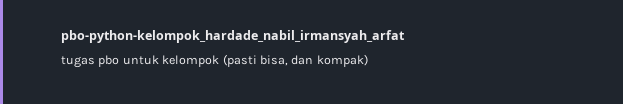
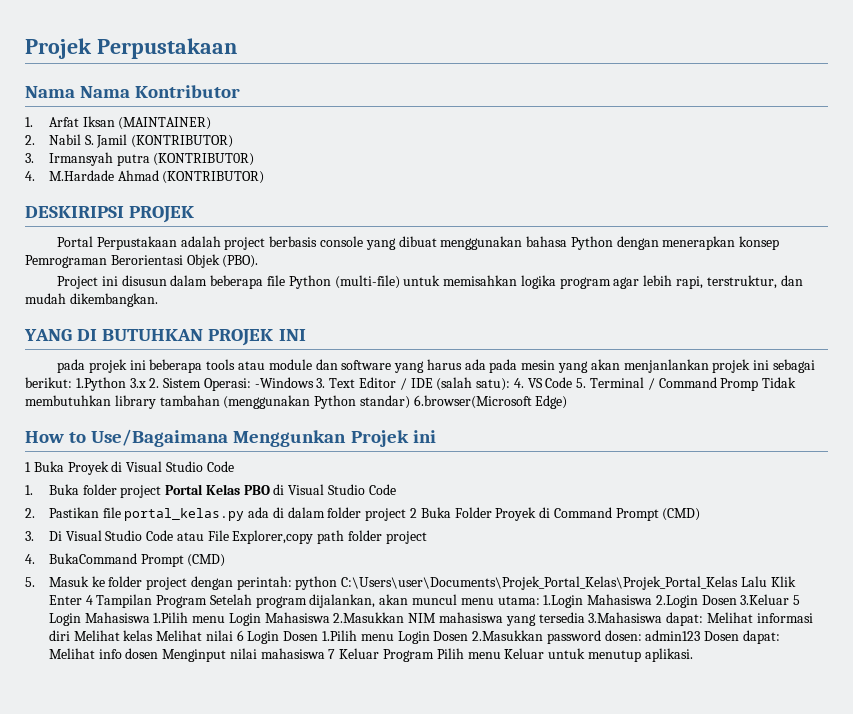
- pbo-python-kelompok_hardade_nabil_irmansyah_arfat
- tugas pbo untuk kelompok (pasti bisa, dan kompak)
+ Projek Perpustakaan
+ Nama Nama Kontributor
+ 1. Arfat Iksan (MAINTAINER)
+ 2. Nabil S. Jamil (KONTRIBUTOR)
+ 3. Irmansyah putra (KONTRIBUT0R)
+ 4. M.Hardade Ahmad (KONTRIBUTOR)
+ DESKIRIPSI PROJEK
+ Portal Perpustakaan adalah project berbasis console yang dibuat menggunakan bahasa Python dengan menerapkan konsep Pemrograman Berorientasi Objek (PBO).
+ Project ini disusun dalam beberapa file Python (multi-file) untuk memisahkan logika program agar lebih rapi, terstruktur, dan mudah dikembangkan.
+ YANG DI BUTUHKAN PROJEK INI
+ pada projek ini beberapa tools atau module dan software yang harus ada pada mesin yang akan menjanlankan projek ini sebagai berikut: 1.Python 3.x 2. Sistem Operasi: -Windows 3. Text Editor / IDE (salah satu): 4. VS Code 5. Terminal / Command Promp Tidak membutuhkan library tambahan (menggunakan Python standar) 6.browser(Microsoft Edge)
+ How to Use/Bagaimana Menggunkan Projek ini
+ 1 Buka Proyek di Visual Studio Code
+ 1. Buka folder project Portal Kelas PBO di Visual Studio Code
+ 2. Pastikan file portal_kelas.py ada di dalam folder project 2 Buka Folder Proyek di Command Prompt (CMD)
+ 3. Di Visual Studio Code atau File Explorer,copy path folder project
+ 4. BukaCommand Prompt (CMD)
+ 5. Masuk ke folder project dengan perintah: python C:\Users\user\Documents\Projek_Portal_Kelas\Projek_Portal_Kelas Lalu Klik Enter 4 Tampilan Program Setelah program dijalankan, akan muncul menu utama: 1.Login Mahasiswa 2.Login Dosen 3.Keluar 5 Login Mahasiswa 1.Pilih menu Login Mahasiswa 2.Masukkan NIM mahasiswa yang tersedia 3.Mahasiswa dapat: Melihat informasi diri Melihat kelas Melihat nilai 6 Login Dosen 1.Pilih menu Login Dosen 2.Masukkan password dosen: admin123 Dosen dapat: Melihat info dosen Menginput nilai mahasiswa 7 Keluar Program Pilih menu Keluar untuk menutup aplikasi.

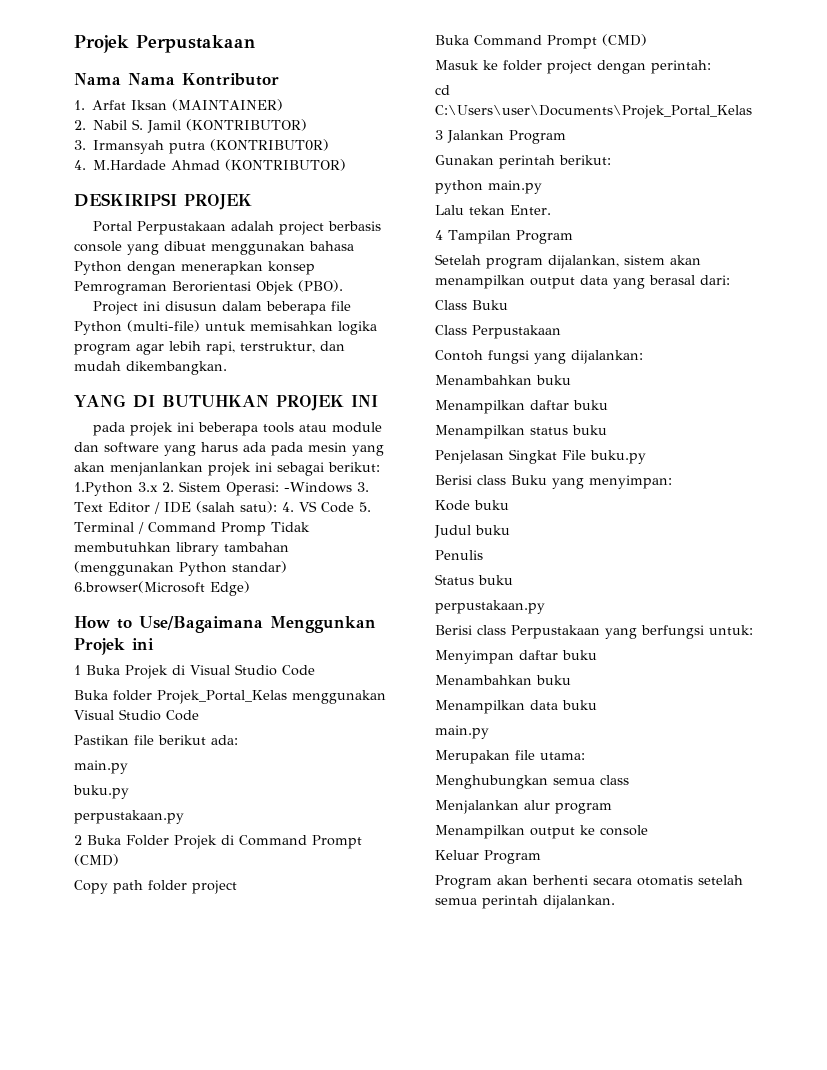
- 1 Buka Proyek di Visual Studio Code
- 1. Buka folder project Portal Kelas PBO di Visual Studio Code
- 2. Pastikan file portal_kelas.py ada di dalam folder project 2 Buka Folder Proyek di Command Prompt (CMD)
+ 1 Buka Projek di Visual Studio Code
+ Buka folder Projek_Portal_Kelas menggunakan Visual Studio Code
+ Pastikan file berikut ada:
+ main.py
+ buku.py
+ perpustakaan.py
+ 2 Buka Folder Projek di Command Prompt (CMD)
- 3. Di Visual Studio Code atau File Explorer,copy path folder project
+ Copy path folder project
- 4. BukaCommand Prompt (CMD)
- 5. Masuk ke folder project dengan perintah: python C:\Users\user\Documents\Projek_Portal_Kelas\Projek_Portal_Kelas Lalu Klik Enter 4 Tampilan Program Setelah program dijalankan, akan muncul menu utama: 1.Login Mahasiswa 2.Login Dosen 3.Keluar 5 Login Mahasiswa 1.Pilih menu Login Mahasiswa 2.Masukkan NIM mahasiswa yang tersedia 3.Mahasiswa dapat: Melihat informasi diri Melihat kelas Melihat nilai 6 Login Dosen 1.Pilih menu Login Dosen 2.Masukkan password dosen: admin123 Dosen dapat: Melihat info dosen Menginput nilai mahasiswa 7 Keluar Program Pilih menu Keluar untuk menutup aplikasi.
+ Buka Command Prompt (CMD)
+ Masuk ke folder project dengan perintah:
+ cd C:\Users\user\Documents\Projek_Portal_Kelas
+ 3 Jalankan Program
+ Gunakan perintah berikut:
+ python main.py
+ Lalu tekan Enter.
+ 4 Tampilan Program
+ Setelah program dijalankan, sistem akan menampilkan output data yang berasal dari:
+ Class Buku
+ Class Perpustakaan
+ Contoh fungsi yang dijalankan:
+ Menambahkan buku
+ Menampilkan daftar buku
+ Menampilkan status buku
+ Penjelasan Singkat File buku.py
+ Berisi class Buku yang menyimpan:
+ Kode buku
+ Judul buku
+ Penulis
+ Status buku
+ perpustakaan.py
+ Berisi class Perpustakaan yang berfungsi untuk:
+ Menyimpan daftar buku
+ Menambahkan buku
+ Menampilkan data buku
+ main.py
+ Merupakan file utama:
+ Menghubungkan semua class
+ Menjalankan alur program
+ Menampilkan output ke console
+ Keluar Program
+ Program akan berhenti secara otomatis setelah semua perintah dijalankan.

